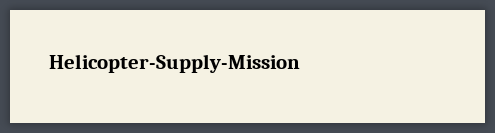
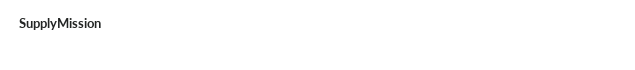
- Helicopter-Supply-Mission
+ SupplyMission

